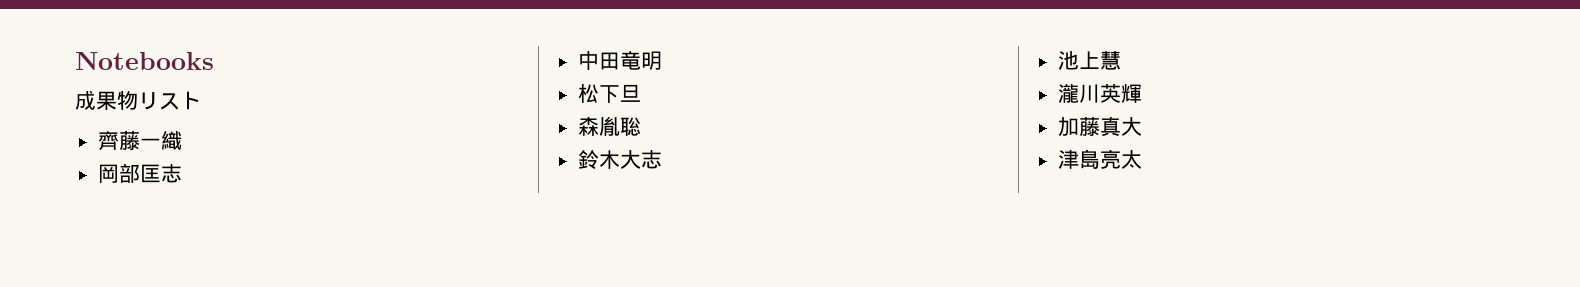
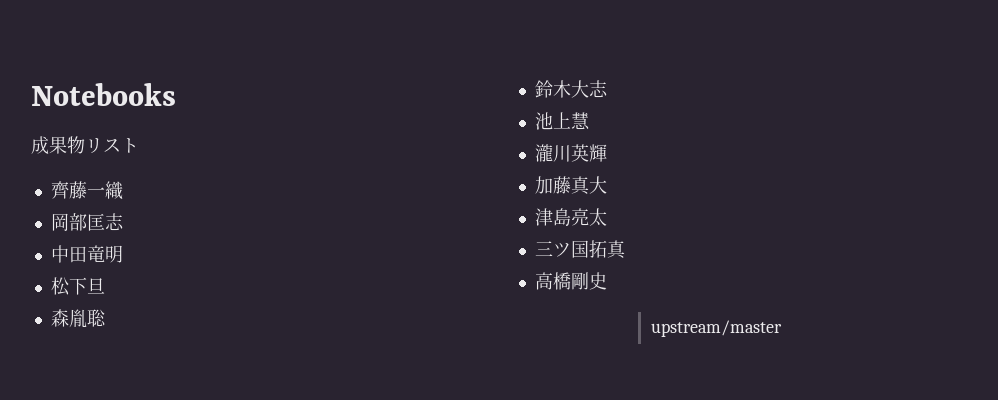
+ 三ツ国拓真
+ 高橋剛史
+ upstream/master

